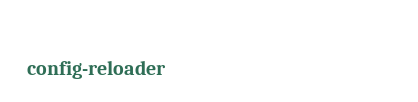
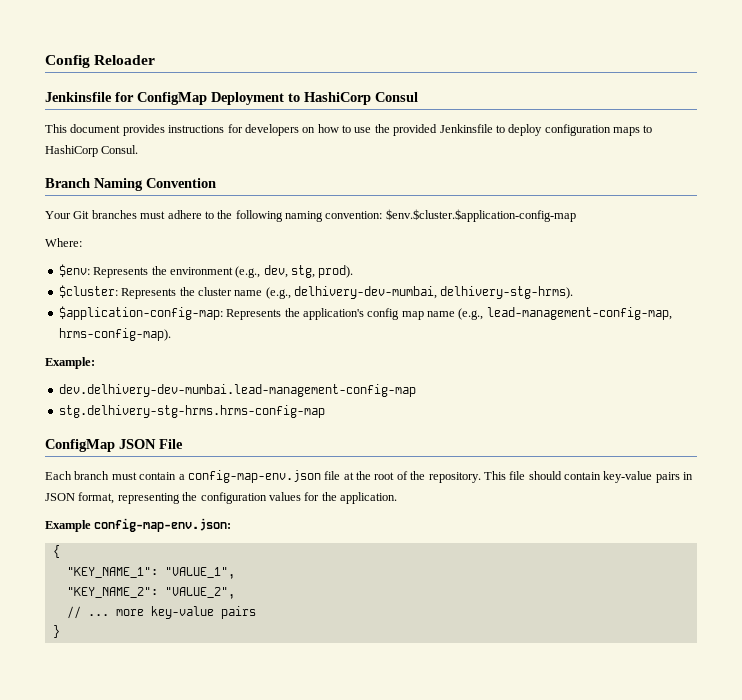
- config-reloader
+ Config Reloader
+ Jenkinsfile for ConfigMap Deployment to HashiCorp Consul
+ This document provides instructions for developers on how to use the provided Jenkinsfile to deploy configuration maps to HashiCorp Consul.
+ Branch Naming Convention
+ Your Git branches must adhere to the following naming convention: $env.$cluster.$application-config-map
+ Where:
+ $env: Represents the environment (e.g., dev, stg, prod).
+ $cluster: Represents the cluster name (e.g., delhivery-dev-mumbai, delhivery-stg-hrms).
+ $application-config-map: Represents the application's config map name (e.g., lead-management-config-map, hrms-config-map).
+ Example:
+ dev.delhivery-dev-mumbai.lead-management-config-map
+ stg.delhivery-stg-hrms.hrms-config-map
+ ConfigMap JSON File
+ Each branch must contain a config-map-env.json file at the root of the repository. This file should contain key-value pairs in JSON format, representing the configuration values for the application.
+ Example config-map-env.json:
+ {
+ "KEY_NAME_1": "VALUE_1",
+ "KEY_NAME_2": "VALUE_2",
+ // ... more key-value pairs
+ }

